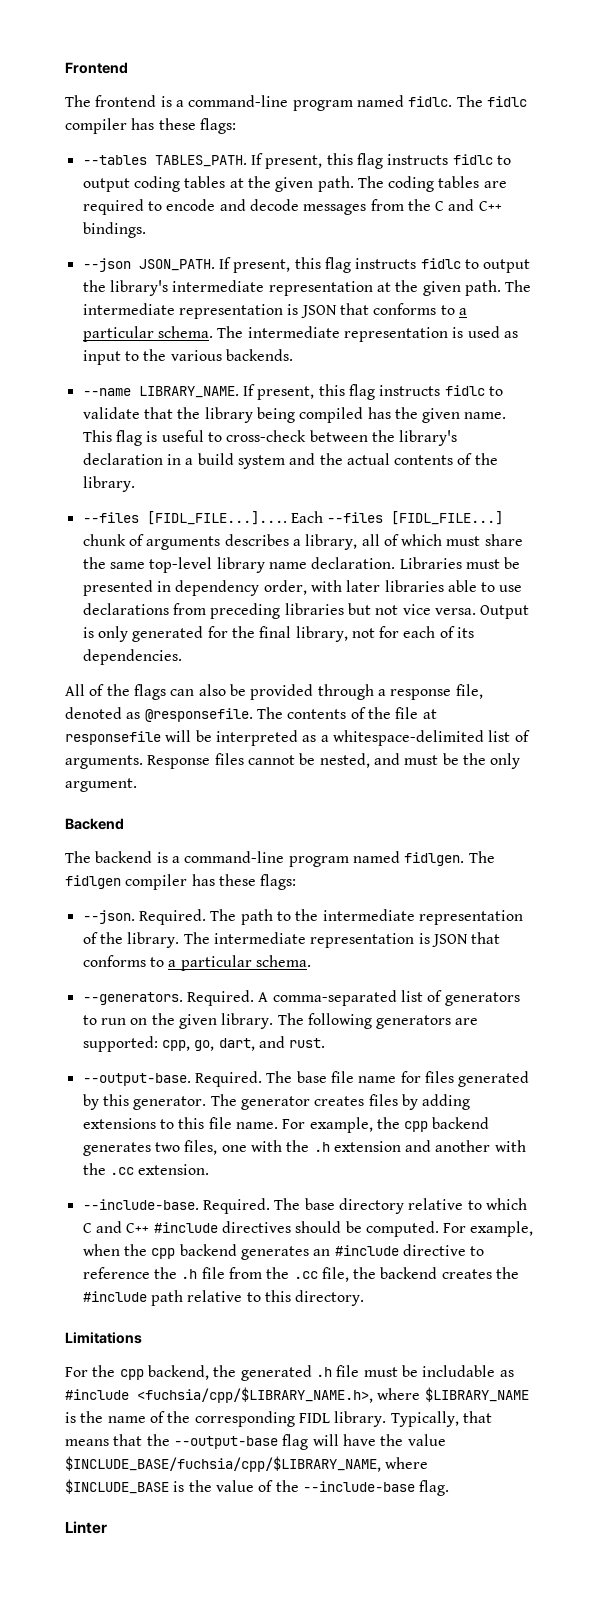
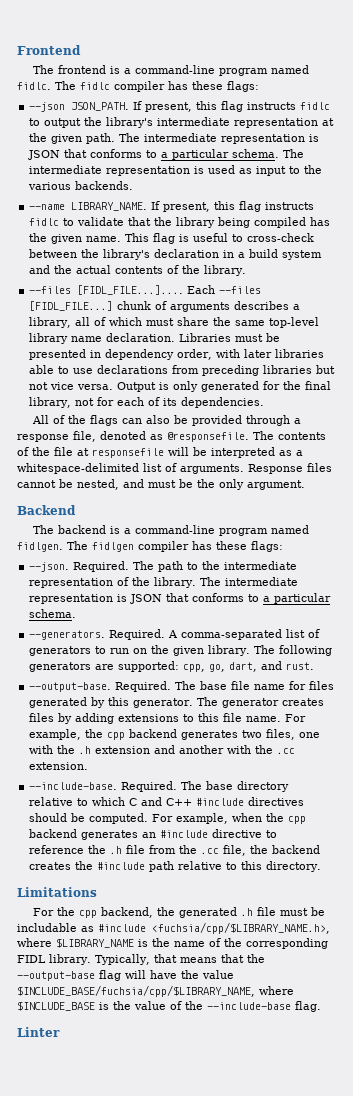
- --tables TABLES_PATH. If present, this flag instructs fidlc to output coding tables at the given path. The coding tables are required to encode and decode messages from the C and C++ bindings.

